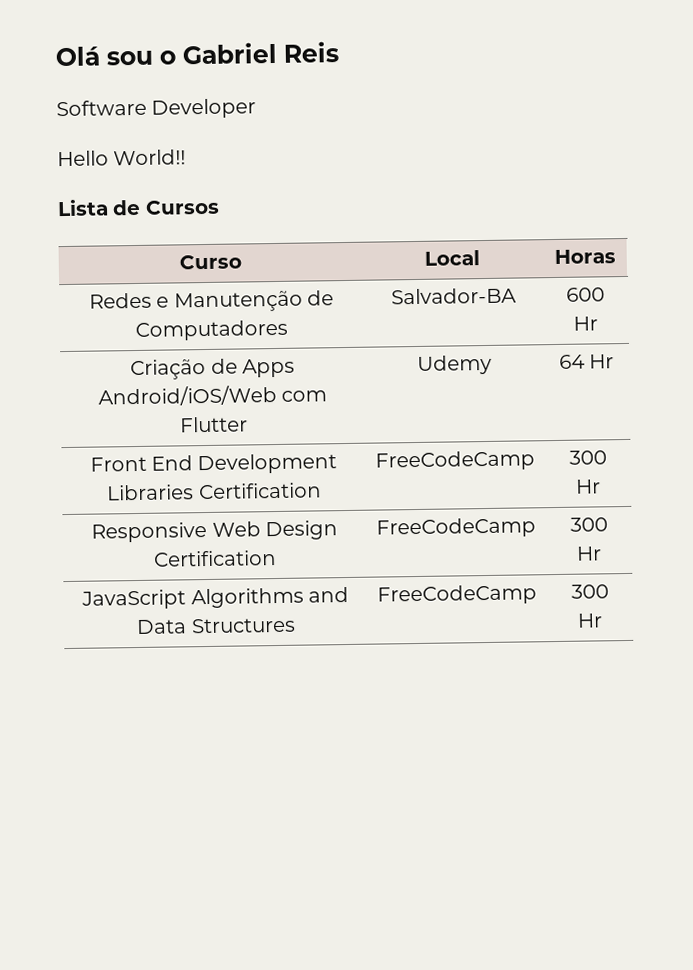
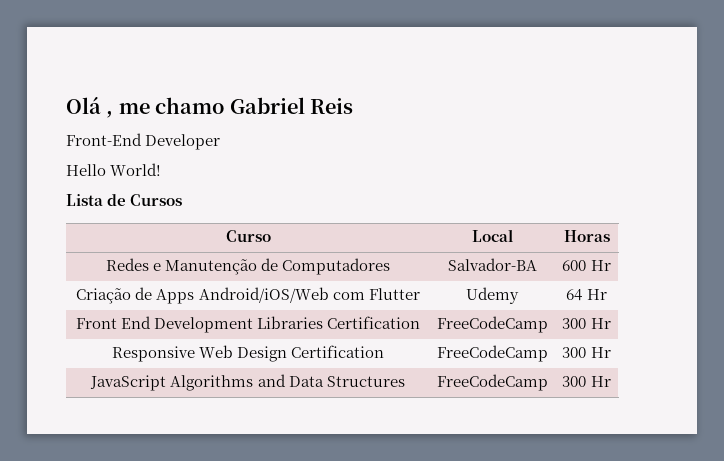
- Olá sou o Gabriel Reis
+ Olá , me chamo Gabriel Reis
- Software Developer
+ Front-End Developer
- Hello World!!
+ Hello World!

